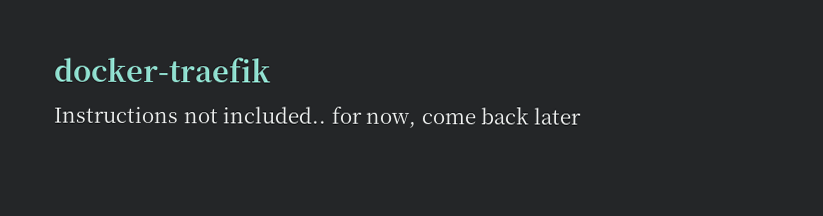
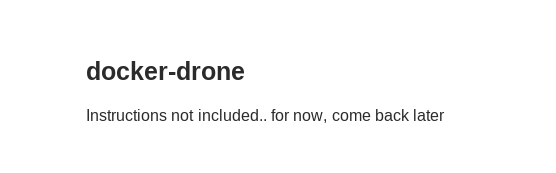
- docker-traefik
+ docker-drone

